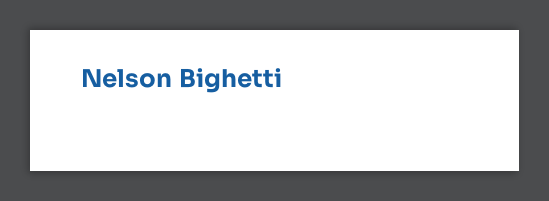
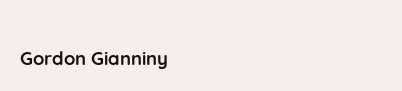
- Nelson Bighetti
+ Gordon Gianniny

